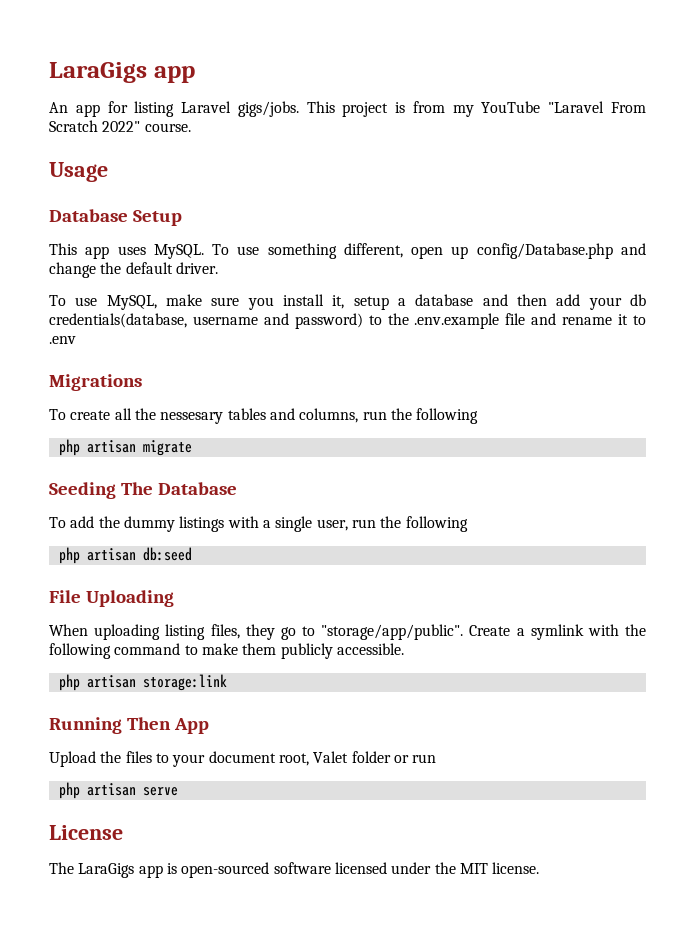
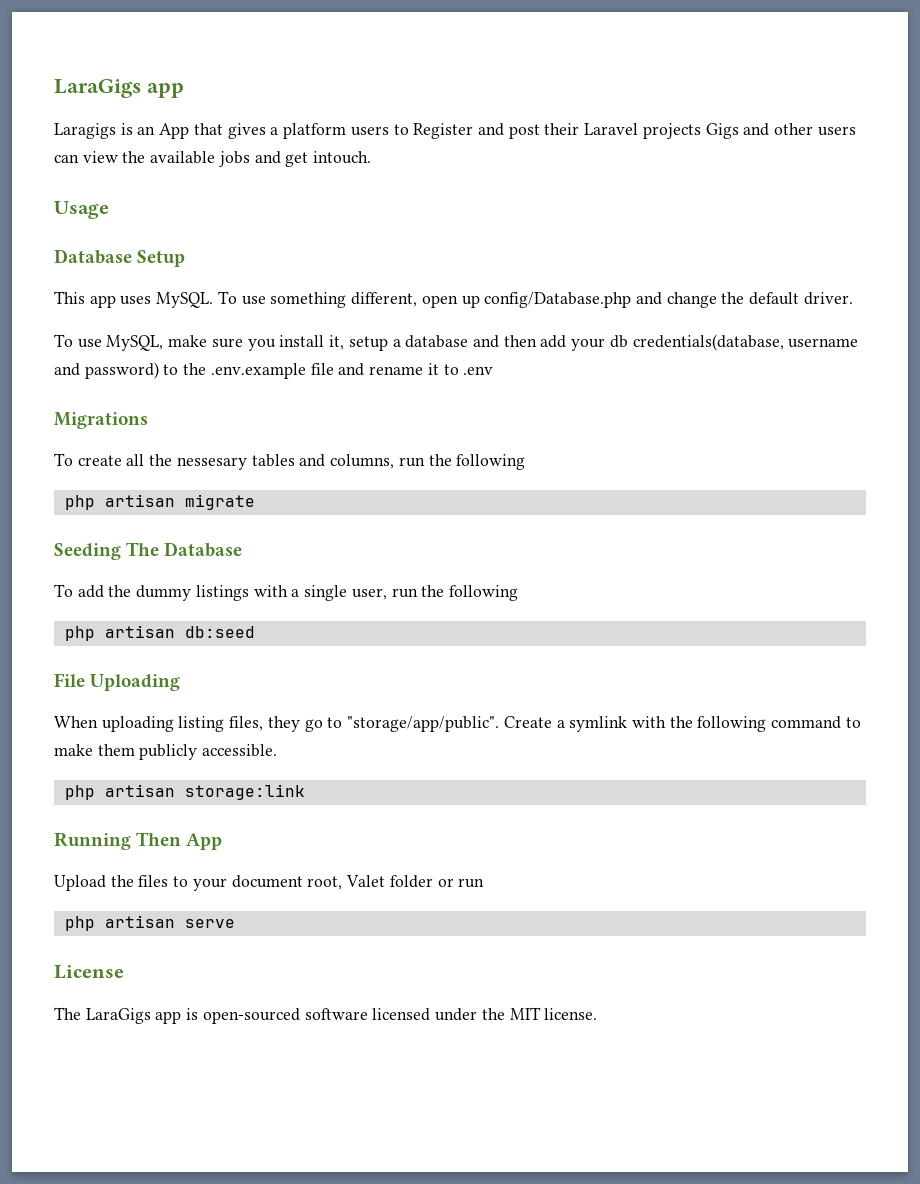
- An app for listing Laravel gigs/jobs. This project is from my YouTube "Laravel From Scratch 2022" course.
+ Laragigs is an App that gives a platform users to Register and post their Laravel projects Gigs and other users can view the available jobs and get intouch.

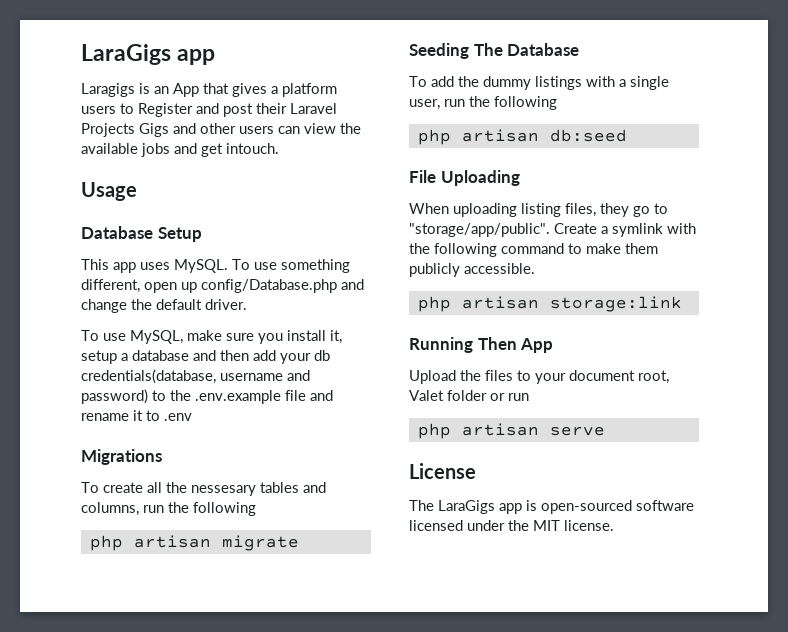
- Laragigs is an App that gives a platform users to Register and post their Laravel projects Gigs and other users can view the available jobs and get intouch.
+ Laragigs is an App that gives a platform users to Register and post their Laravel Projects Gigs and other users can view the available jobs and get intouch.

